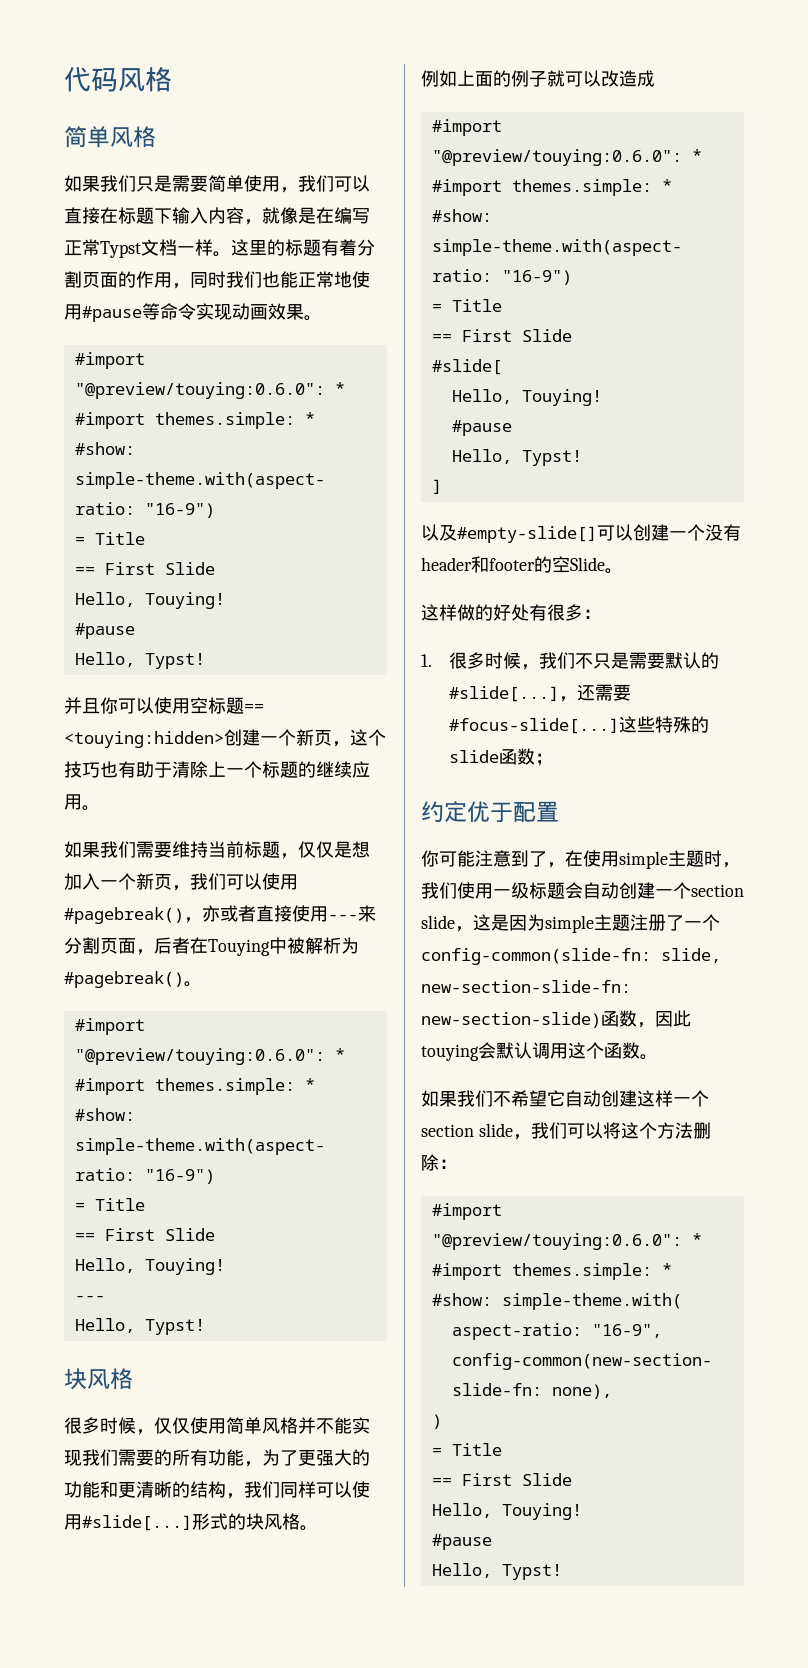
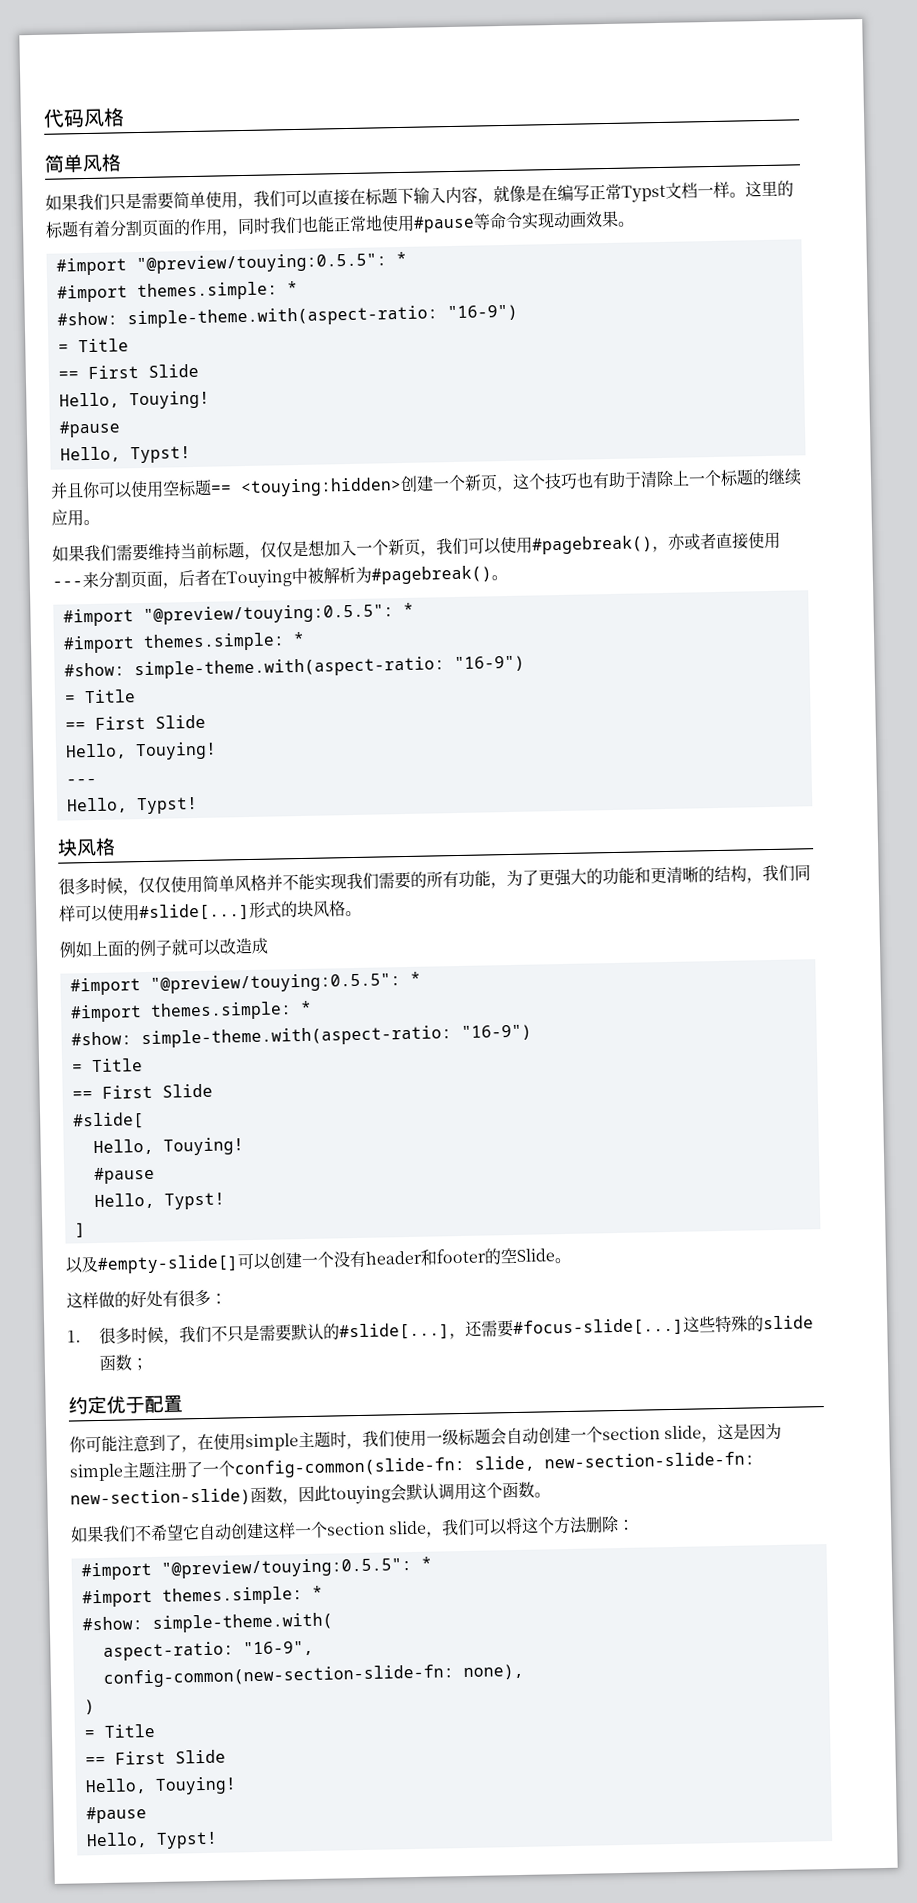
  这里的标题有着分割页面的作用，同时我们也能正常地使用#pause等命令实现动画效果。
- #import "@preview/touying:0.6.0": *
+ #import "@preview/touying:0.5.5": *
  如果我们需要维持当前标题，仅仅是想加入一个新页，我们可以使用#pagebreak()，亦或者直接使用---来分割页面，后者在Touying中被解析为#pagebreak()。
- #import "@preview/touying:0.6.0": *
+ #import "@preview/touying:0.5.5": *
  例如上面的例子就可以改造成
- #import "@preview/touying:0.6.0": *
+ #import "@preview/touying:0.5.5": *
  如果我们不希望它自动创建这样一个section slide，我们可以将这个方法删除：
- #import "@preview/touying:0.6.0": *
+ #import "@preview/touying:0.5.5": *

